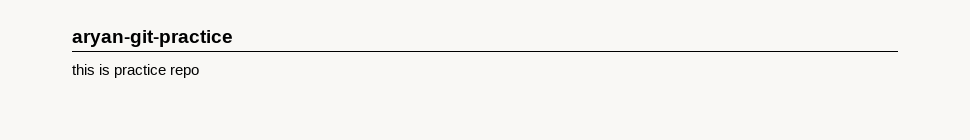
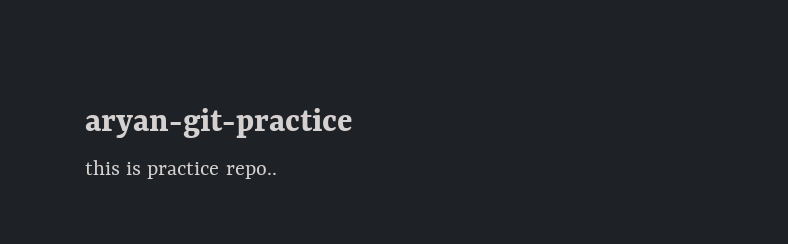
- this is practice repo
+ this is practice repo..

